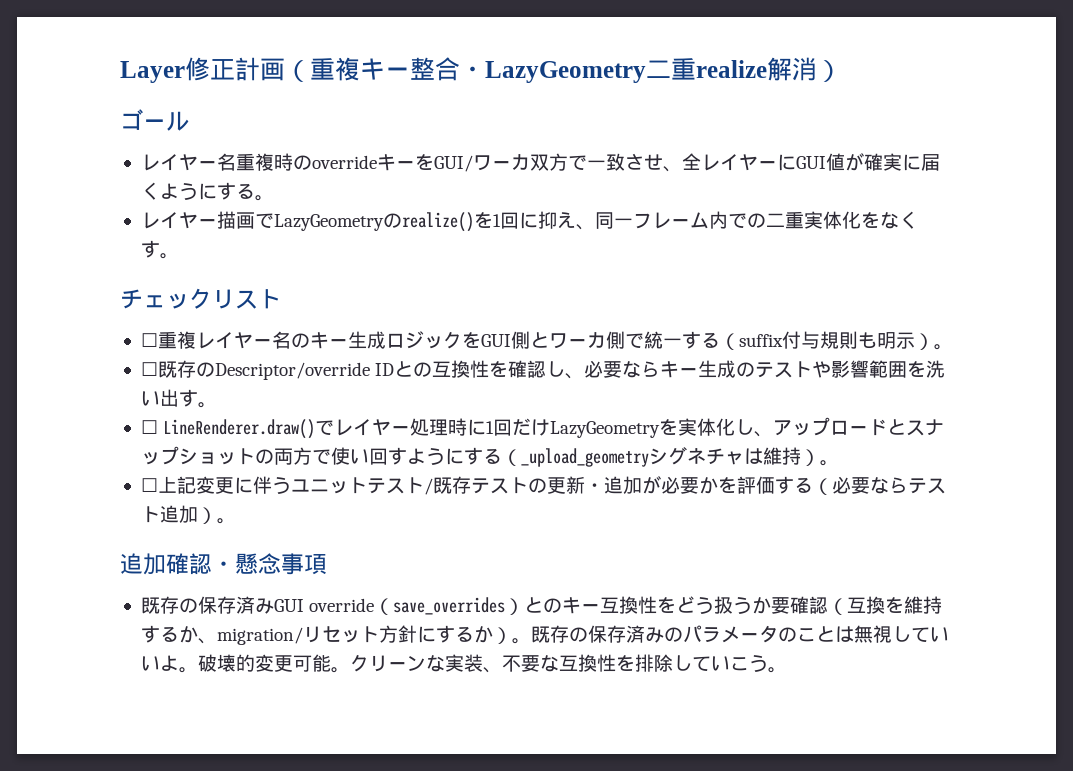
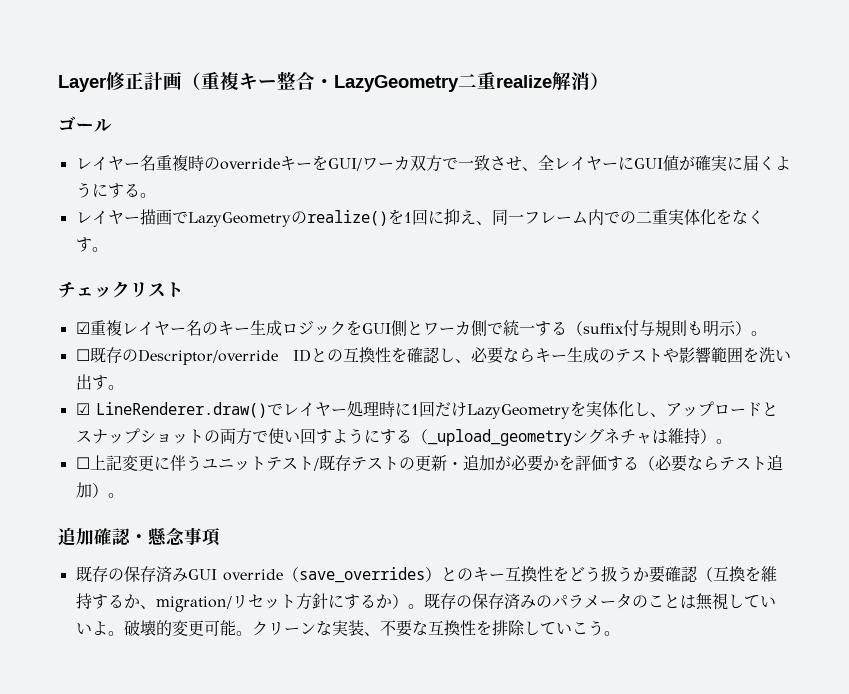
- ☐重複レイヤー名のキー生成ロジックをGUI側とワーカ側で統一する（suffix付与規則も明示）。
+ ☑重複レイヤー名のキー生成ロジックをGUI側とワーカ側で統一する（suffix付与規則も明示）。
- ☐ LineRenderer.draw()でレイヤー処理時に1回だけLazyGeometryを実体化し、アップロードとスナップショットの両方で使い回すようにする（_upload_geometryシグネチャは維持）。
+ ☑ LineRenderer.draw()でレイヤー処理時に1回だけLazyGeometryを実体化し、アップロードとスナップショットの両方で使い回すようにする（_upload_geometryシグネチャは維持）。

